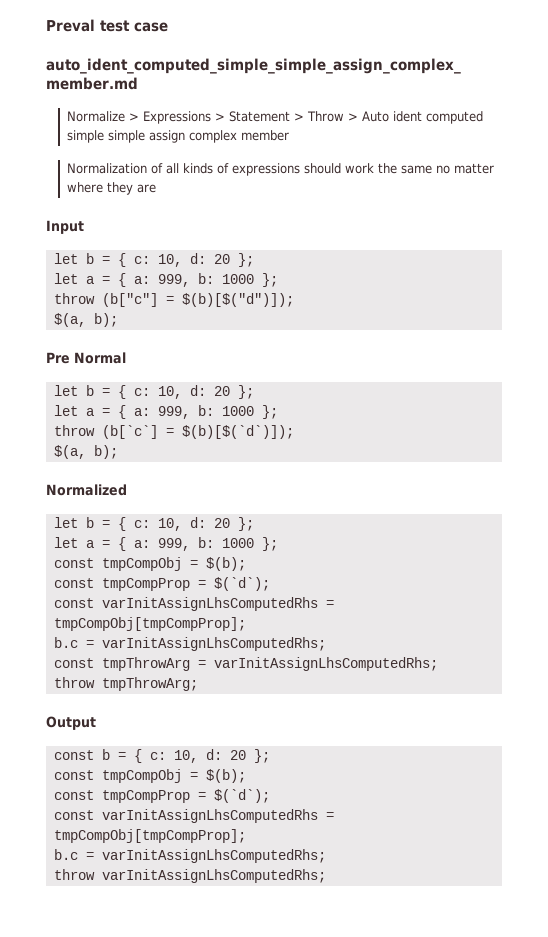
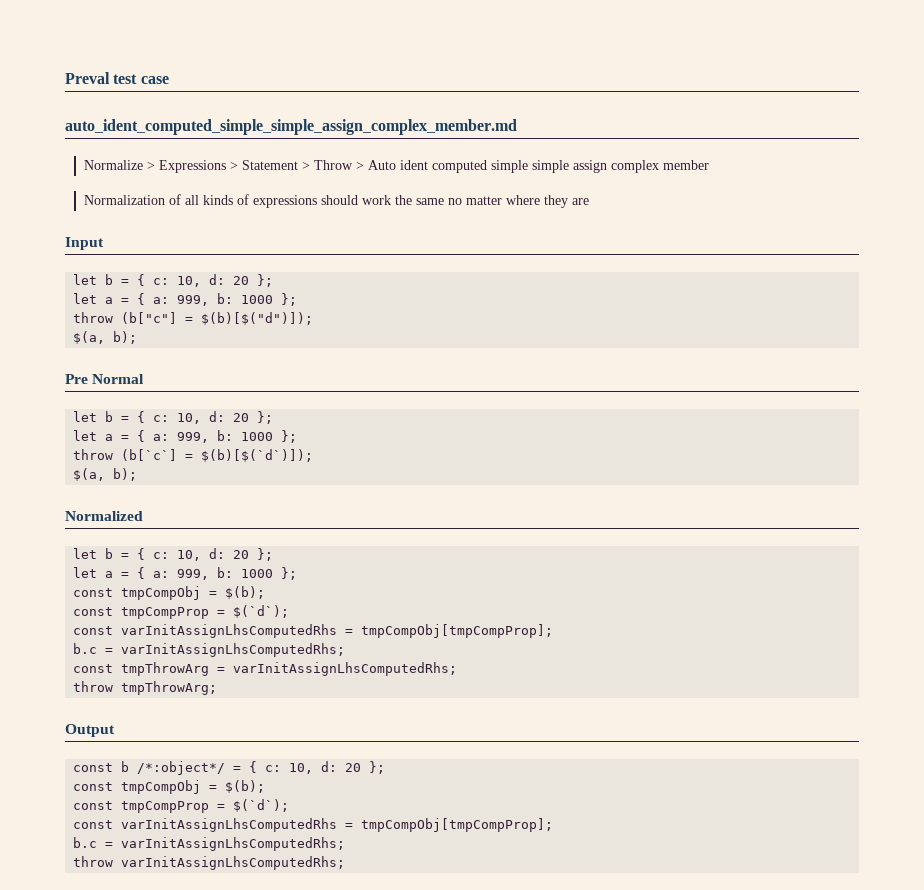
- const b = { c: 10, d: 20 };
+ const b /*:object*/ = { c: 10, d: 20 };

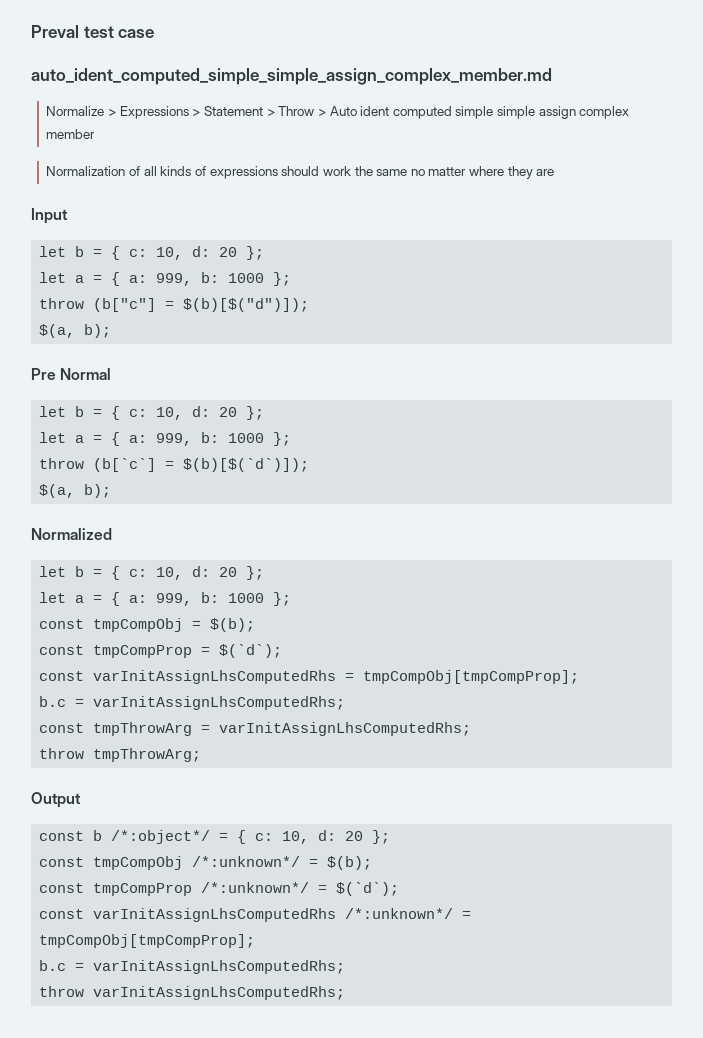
  const b /*:object*/ = { c: 10, d: 20 };
- const tmpCompObj = $(b);
- const tmpCompProp = $(`d`);
- const varInitAssignLhsComputedRhs = tmpCompObj[tmpCompProp];
+ const tmpCompObj /*:unknown*/ = $(b);
+ const tmpCompProp /*:unknown*/ = $(`d`);
+ const varInitAssignLhsComputedRhs /*:unknown*/ = tmpCompObj[tmpCompProp];

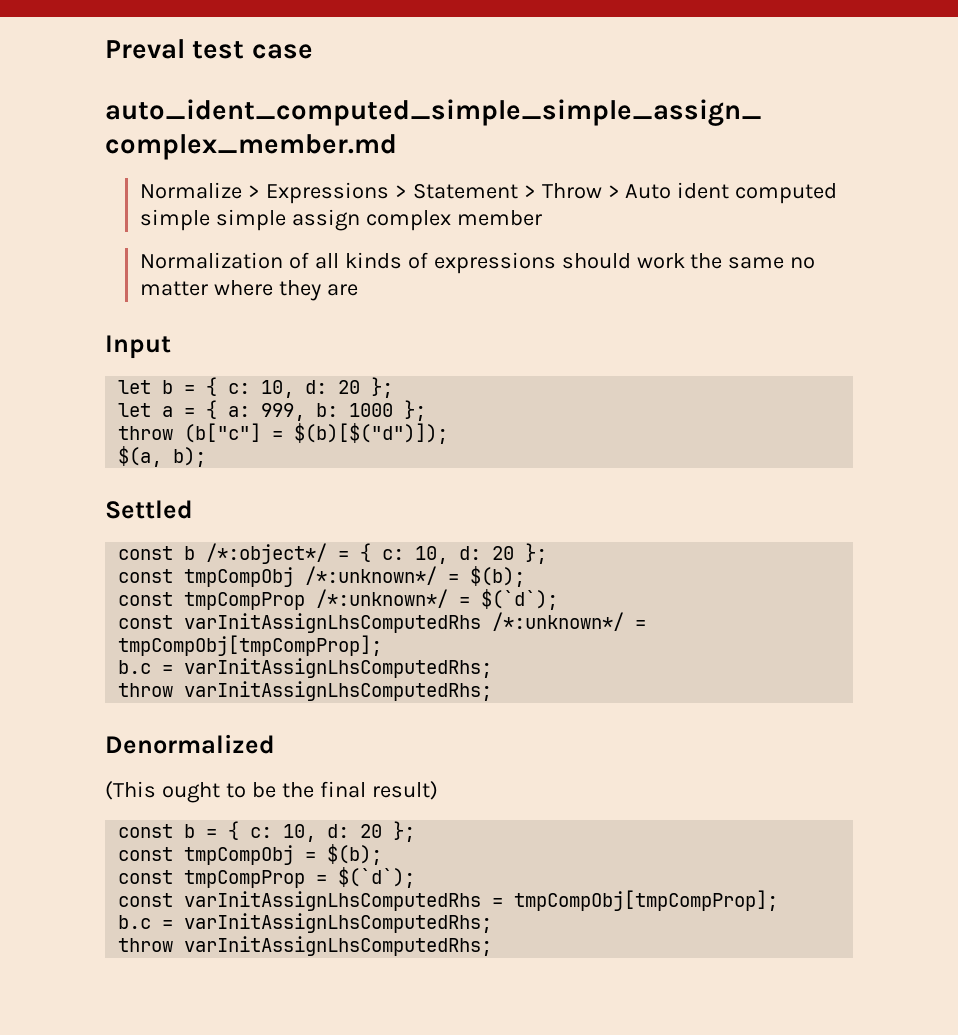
- Pre Normal
- let b = { c: 10, d: 20 };
- let a = { a: 999, b: 1000 };
- throw (b[`c`] = $(b)[$(`d`)]);
- $(a, b);
- Normalized
- let b = { c: 10, d: 20 };
- let a = { a: 999, b: 1000 };
- const tmpCompObj = $(b);
- const tmpCompProp = $(`d`);
- const varInitAssignLhsComputedRhs = tmpCompObj[tmpCompProp];
- b.c = varInitAssignLhsComputedRhs;
- const tmpThrowArg = varInitAssignLhsComputedRhs;
- throw tmpThrowArg;
- Output
+ Settled
+ Denormalized
+ (This ought to be the final result)
+ const b = { c: 10, d: 20 };
+ const tmpCompObj = $(b);
+ const tmpCompProp = $(`d`);
+ const varInitAssignLhsComputedRhs = tmpCompObj[tmpCompProp];
+ b.c = varInitAssignLhsComputedRhs;
+ throw varInitAssignLhsComputedRhs;

